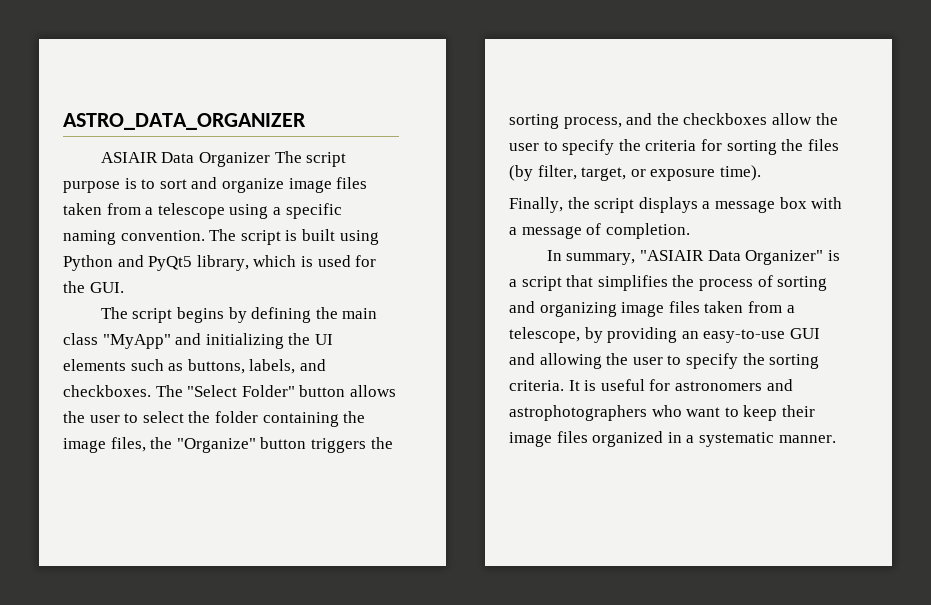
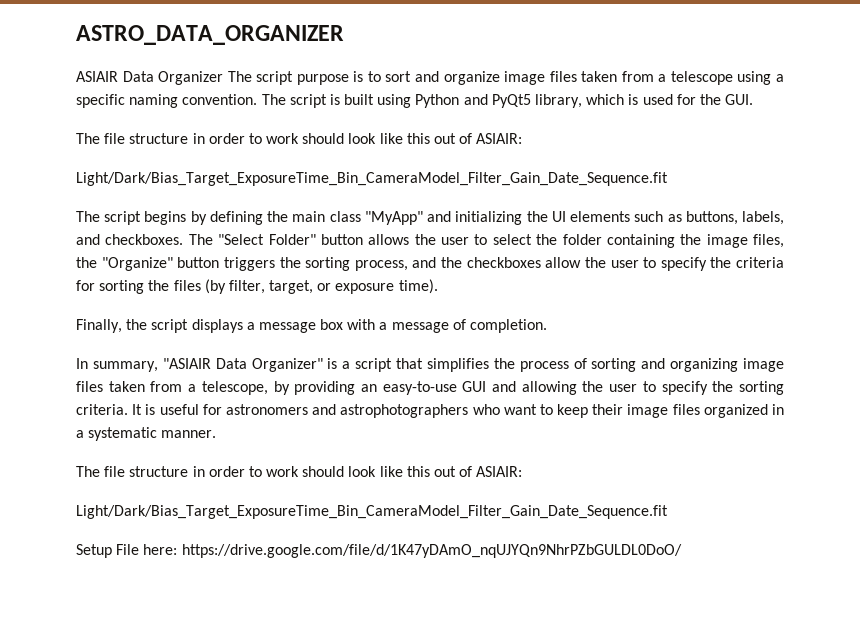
  The script is built using Python and PyQt5 library, which is used for the GUI.
+ The file structure in order to work should look like this out of ASIAIR:
+ Light/Dark/Bias_Target_ExposureTime_Bin_CameraModel_Filter_Gain_Date_Sequence.fit
  It is useful for astronomers and astrophotographers who want to keep their image files organized in a systematic manner.
+ The file structure in order to work should look like this out of ASIAIR:
+ Light/Dark/Bias_Target_ExposureTime_Bin_CameraModel_Filter_Gain_Date_Sequence.fit
+ Setup File here: https://drive.google.com/file/d/1K47yDAmO_nqUJYQn9NhrPZbGULDL0DoO/

